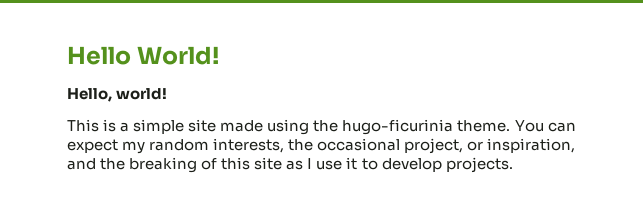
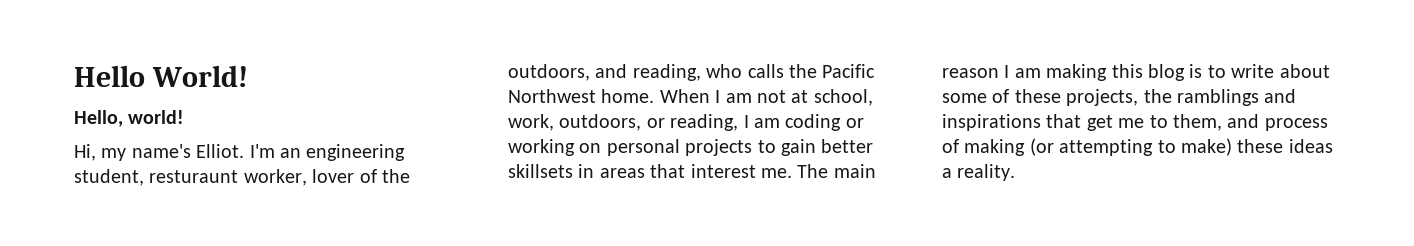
- This is a simple site made using the hugo-ficurinia theme. You can expect my random interests, the occasional project, or inspiration, and the breaking of this site as I use it to develop projects.
+ Hi, my name's Elliot. I'm an engineering student, resturaunt worker, lover of the outdoors, and reading, who calls the Pacific Northwest home. When I am not at school, work, outdoors, or reading, I am coding or working on personal projects to gain better skillsets in areas that interest me. The main reason I am making this blog is to write about some of these projects, the ramblings and inspirations that get me to them, and process of making (or attempting to make) these ideas a reality.

